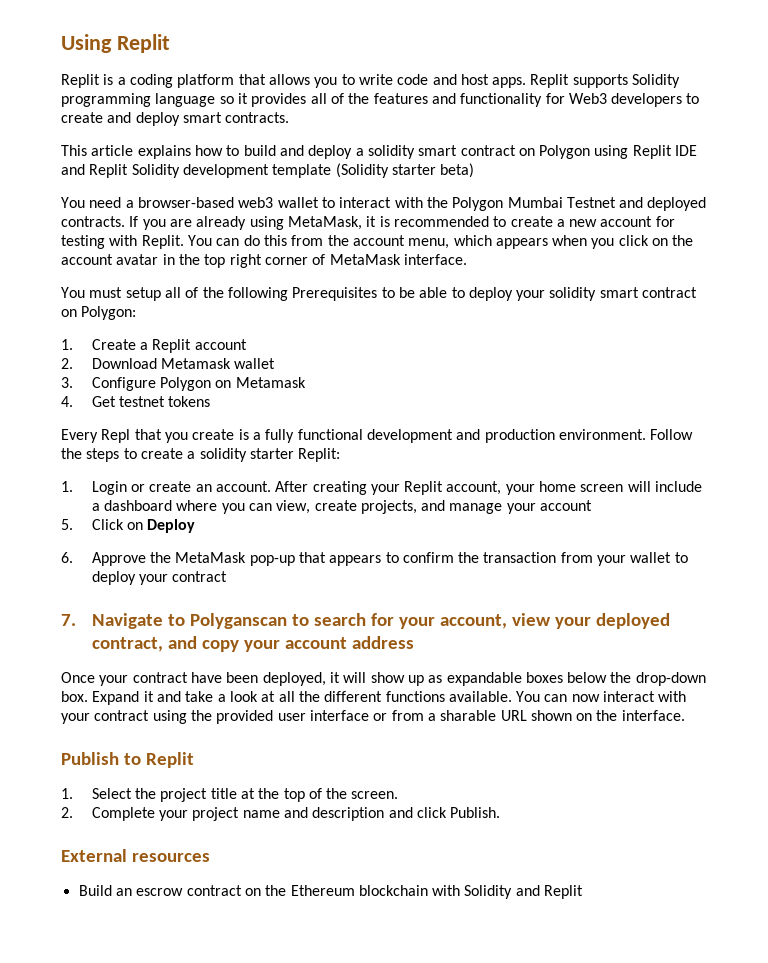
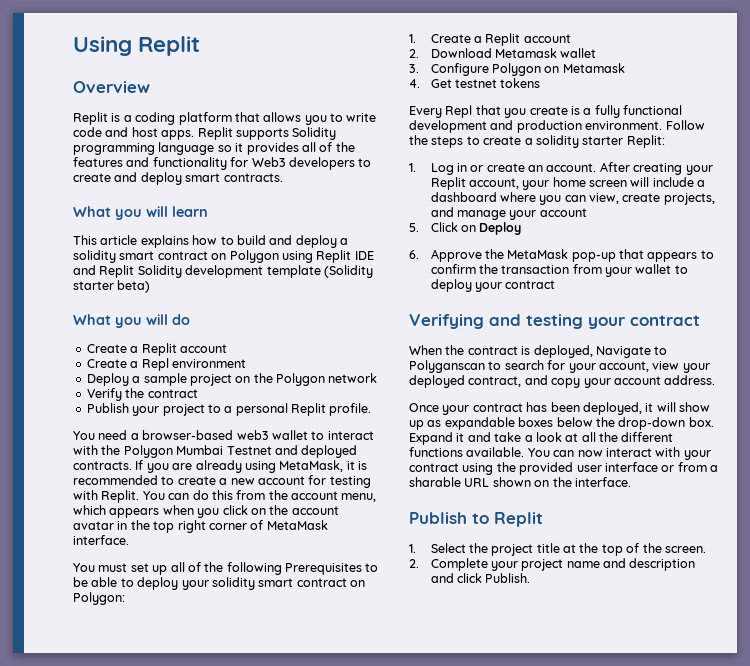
+ Overview
+ What you will learn
+ What you will do
+ Create a Replit account
+ Create a Repl environment
+ Deploy a sample project on the Polygon network
+ Verify the contract
+ Publish your project to a personal Replit profile.
- You must setup all of the following Prerequisites to be able to deploy your solidity smart contract on Polygon:
+ You must set up all of the following Prerequisites to be able to deploy your solidity smart contract on Polygon:
- 1. Login or create an account.
+ 1. Log in or create an account.
- 7. Navigate to Polyganscan to search for your account, view your deployed contract, and copy your account address
+ Verifying and testing your contract
+ When the contract is deployed, Navigate to Polyganscan to search for your account, view your deployed contract, and copy your account address.
- Once your contract have been deployed, it will show up as expandable boxes below the drop-down box.
+ Once your contract has been deployed, it will show up as expandable boxes below the drop-down box.
- External resources
- Build an escrow contract on the Ethereum blockchain with Solidity and Replit

